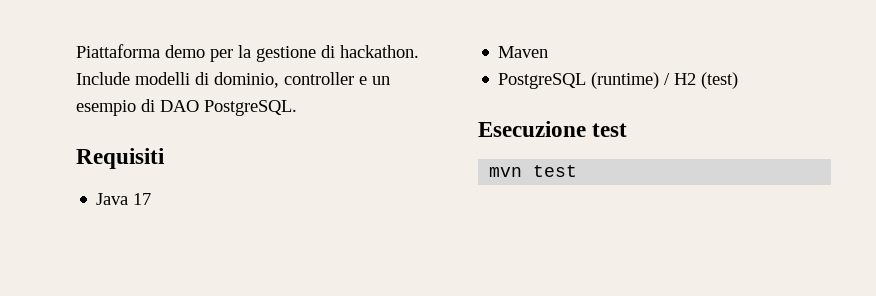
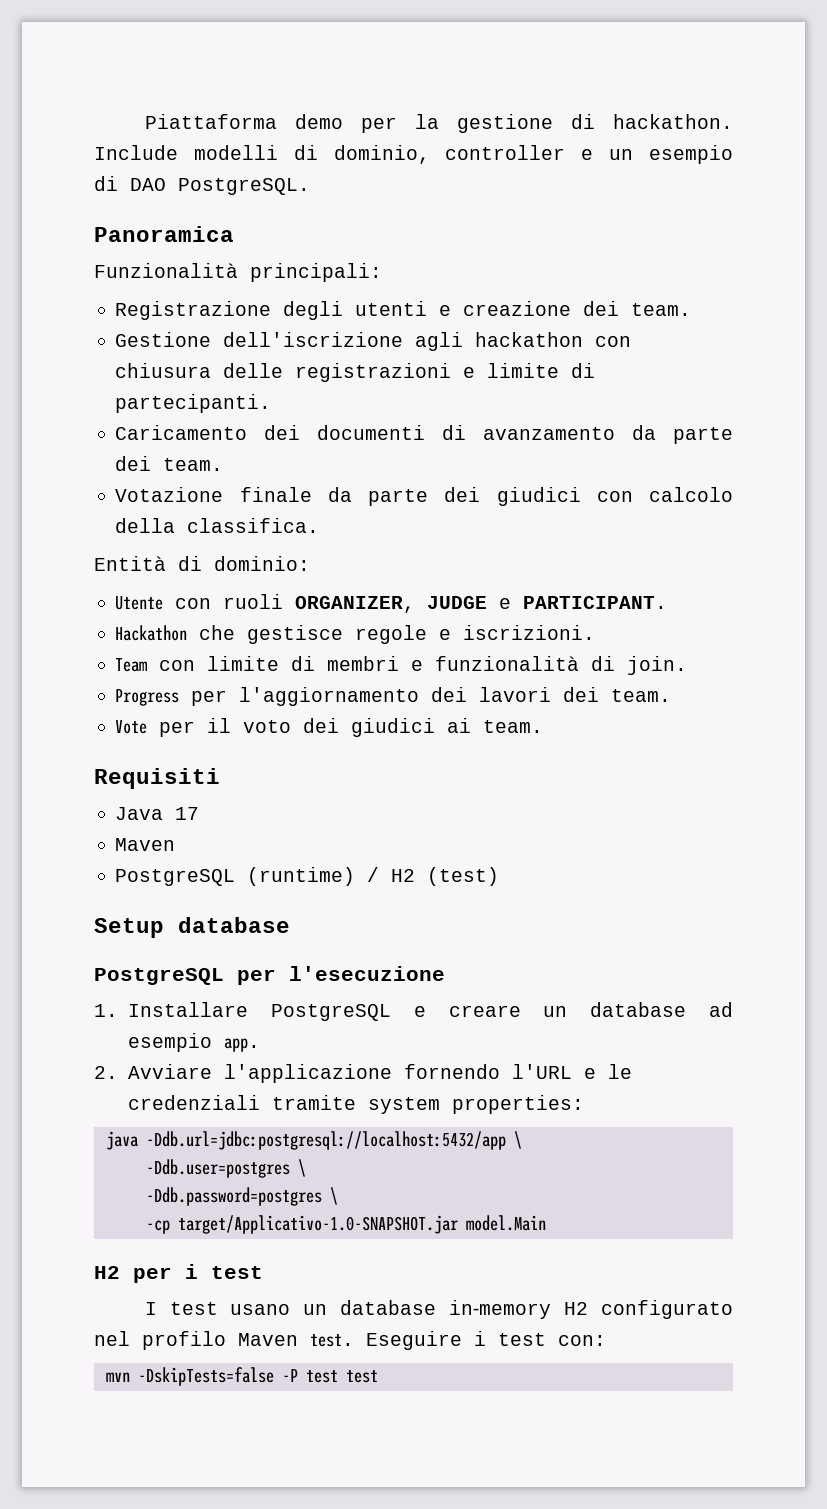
+ Panoramica
+ Funzionalità principali:
+ Registrazione degli utenti e creazione dei team.
+ Gestione dell'iscrizione agli hackathon con chiusura delle registrazioni e limite di partecipanti.
+ Caricamento dei documenti di avanzamento da parte dei team.
+ Votazione finale da parte dei giudici con calcolo della classifica.
+ Entità di dominio:
+ Utente con ruoli ORGANIZER, JUDGE e PARTICIPANT.
+ Hackathon che gestisce regole e iscrizioni.
+ Team con limite di membri e funzionalità di join.
+ Progress per l'aggiornamento dei lavori dei team.
+ Vote per il voto dei giudici ai team.
- Esecuzione test
- mvn test
+ Setup database
+ PostgreSQL per l'esecuzione
+ 1. Installare PostgreSQL e creare un database ad esempio app.
+ 2. Avviare l'applicazione fornendo l'URL e le credenziali tramite system properties:
+ java -Ddb.url=jdbc:postgresql://localhost:5432/app \
+ -Ddb.user=postgres \
+ -Ddb.password=postgres \
+ -cp target/Applicativo-1.0-SNAPSHOT.jar model.Main
+ H2 per i test
+ I test usano un database in‑memory H2 configurato nel profilo Maven test. Eseguire i test con:
+ mvn -DskipTests=false -P test test

